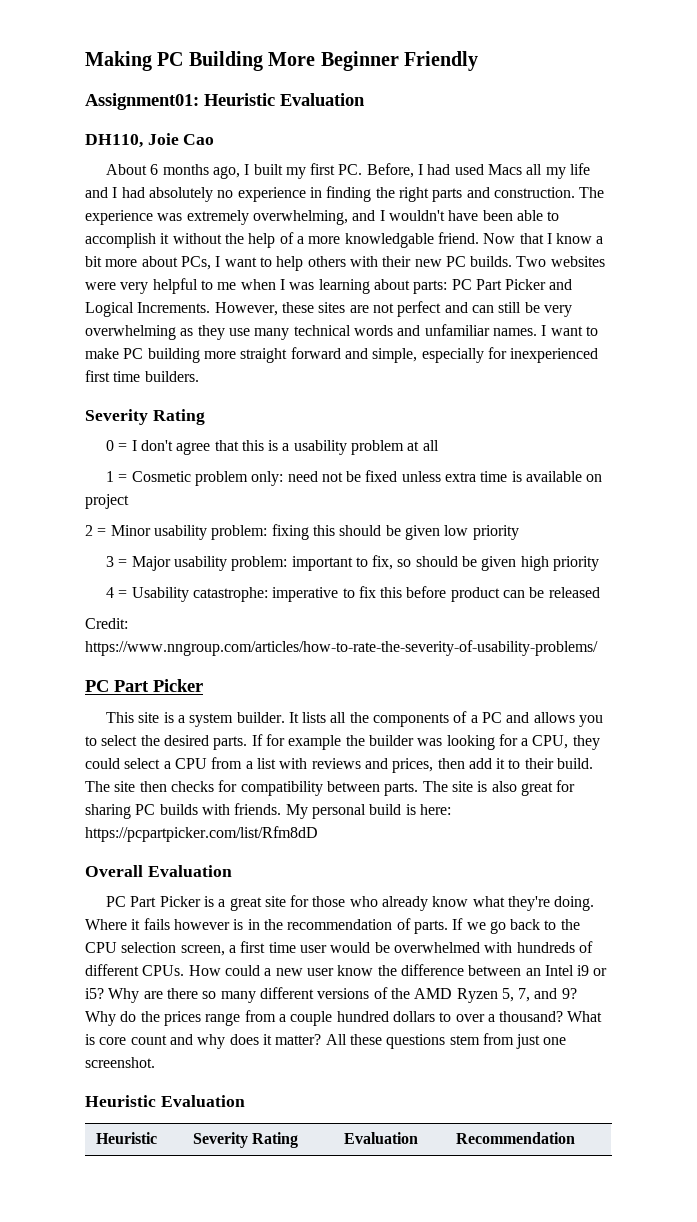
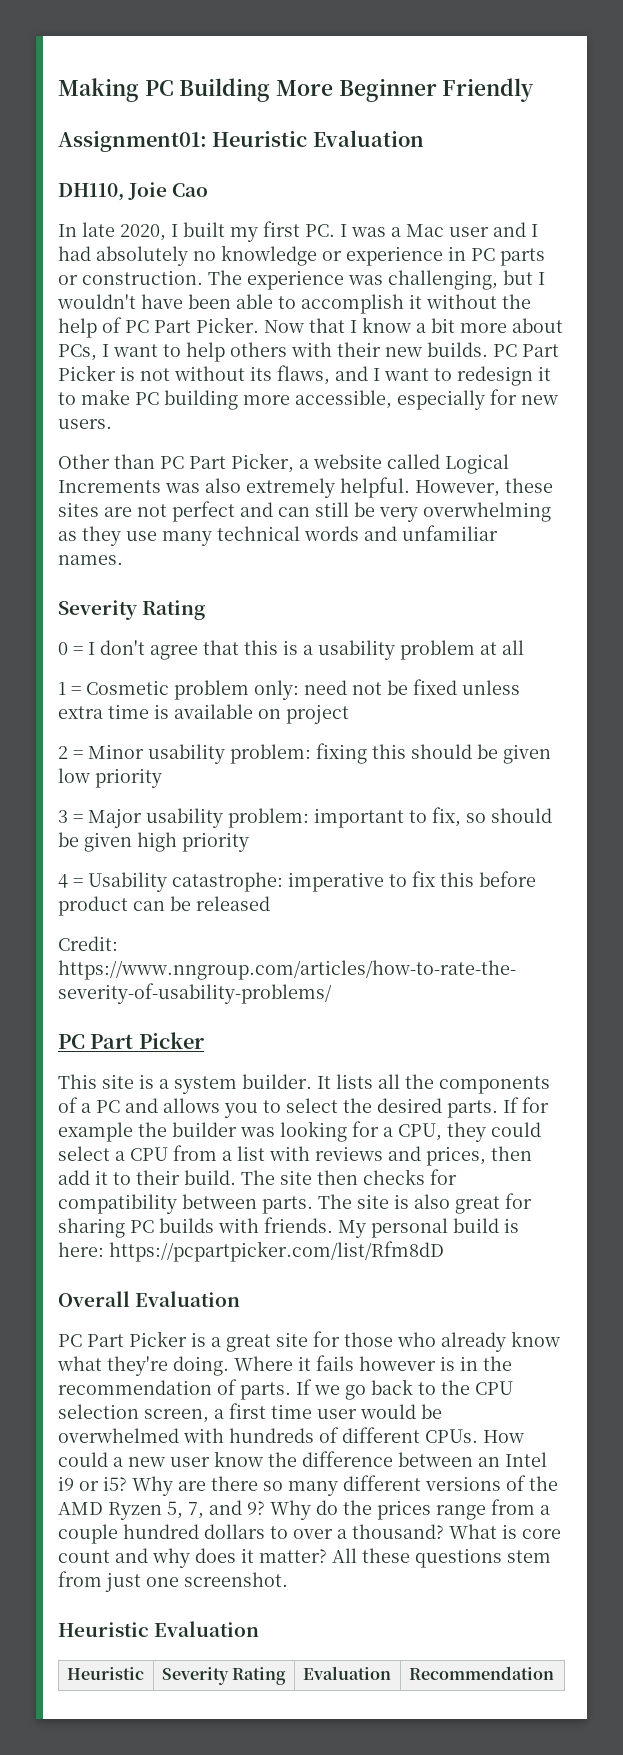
- About 6 months ago, I built my first PC. Before, I had used Macs all my life and I had absolutely no experience in finding the right parts and construction.
+ In late 2020, I built my first PC. I was a Mac user and I had absolutely no knowledge or experience in PC parts or construction.
- The experience was extremely overwhelming, and I wouldn't have been able to accomplish it without the help of a more knowledgable friend.
+ The experience was challenging, but I wouldn't have been able to accomplish it without the help of PC Part Picker.
- Now that I know a bit more about PCs, I want to help others with their new PC builds. Two websites were very helpful to me when I was learning about parts: PC Part Picker and Logical Increments.
+ Now that I know a bit more about PCs, I want to help others with their new builds. PC Part Picker is not without its flaws, and I want to redesign it to make PC building more accessible, especially for new users.
+ Other than PC Part Picker, a website called Logical Increments was also extremely helpful.
- I want to make PC building more straight forward and simple, especially for inexperienced first time builders.

